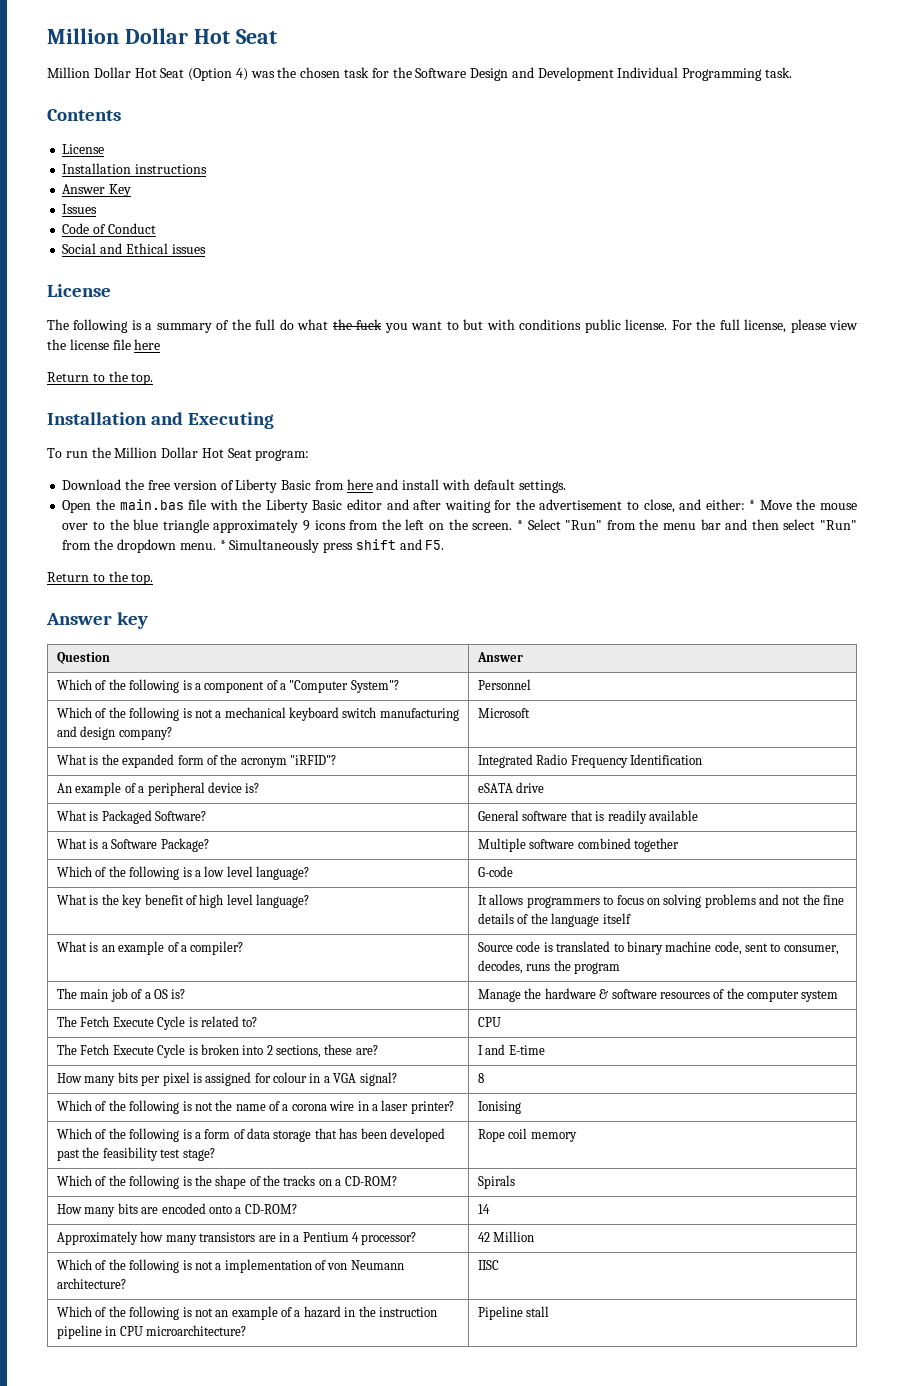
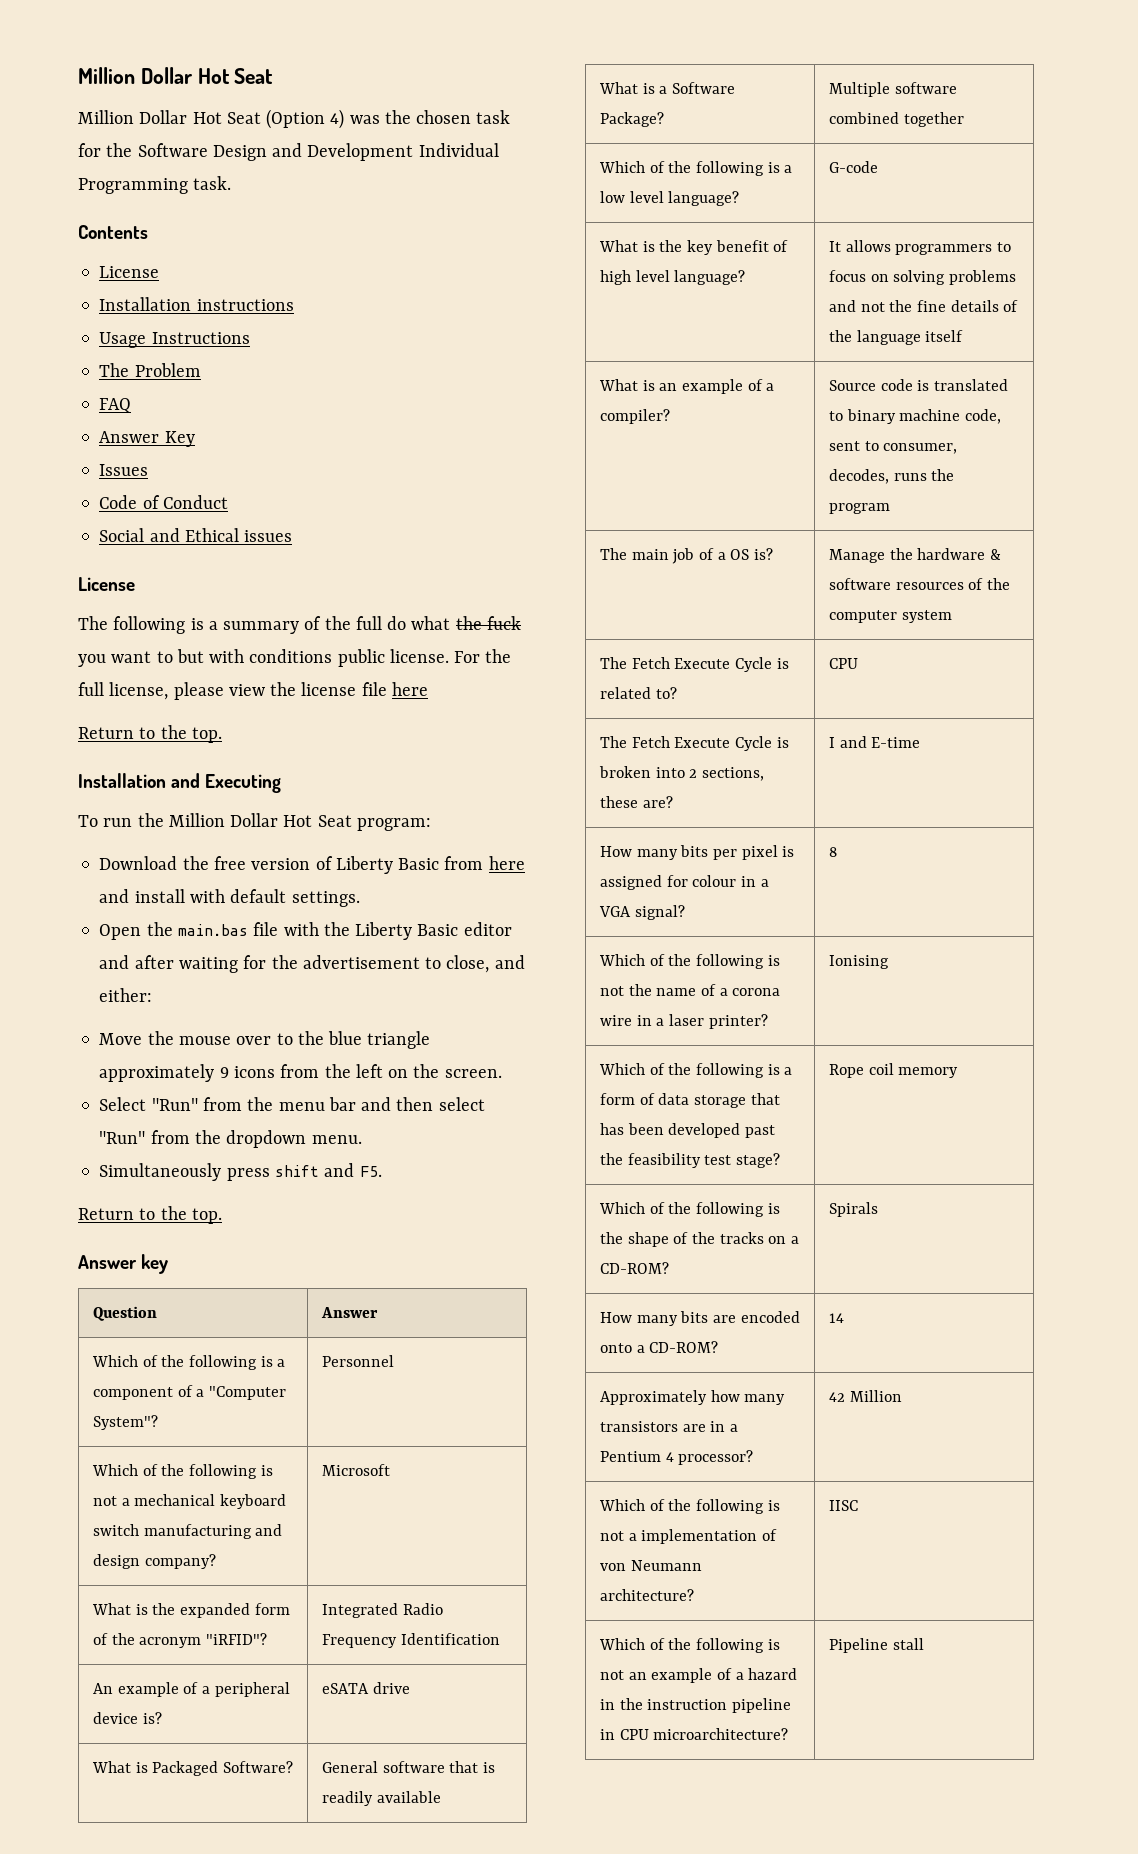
+ Usage Instructions
+ The Problem
+ FAQ
- Open the main.bas file with the Liberty Basic editor and after waiting for the advertisement to close, and either: * Move the mouse over to the blue triangle approximately 9 icons from the left on the screen. * Select "Run" from the menu bar and then select "Run" from the dropdown menu. * Simultaneously press shift and F5.
+ Open the main.bas file with the Liberty Basic editor and after waiting for the advertisement to close, and either:
+ Move the mouse over to the blue triangle approximately 9 icons from the left on the screen.
+ Select "Run" from the menu bar and then select "Run" from the dropdown menu.
+ Simultaneously press shift and F5.

